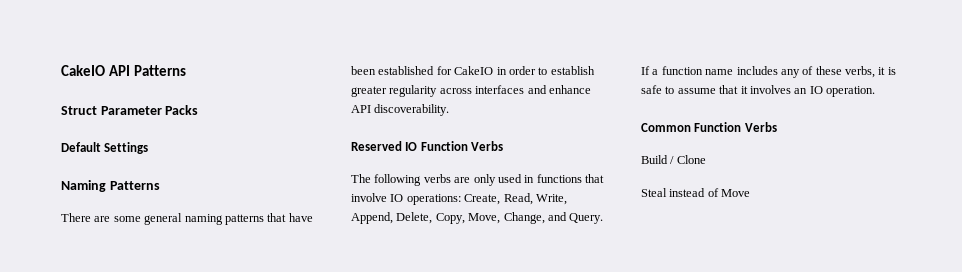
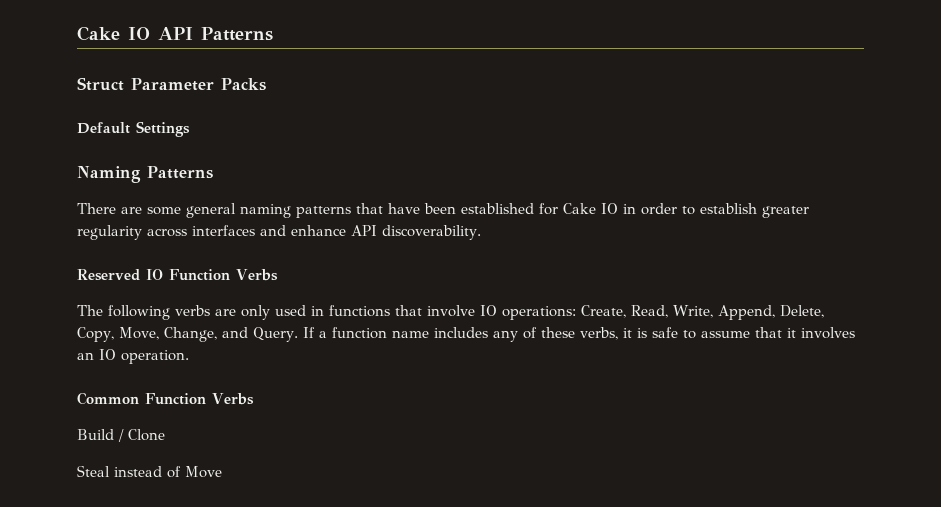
- CakeIO API Patterns
+ Cake IO API Patterns
- There are some general naming patterns that have been established for CakeIO in order to establish greater regularity across interfaces and enhance API discoverability.
+ There are some general naming patterns that have been established for Cake IO in order to establish greater regularity across interfaces and enhance API discoverability.

